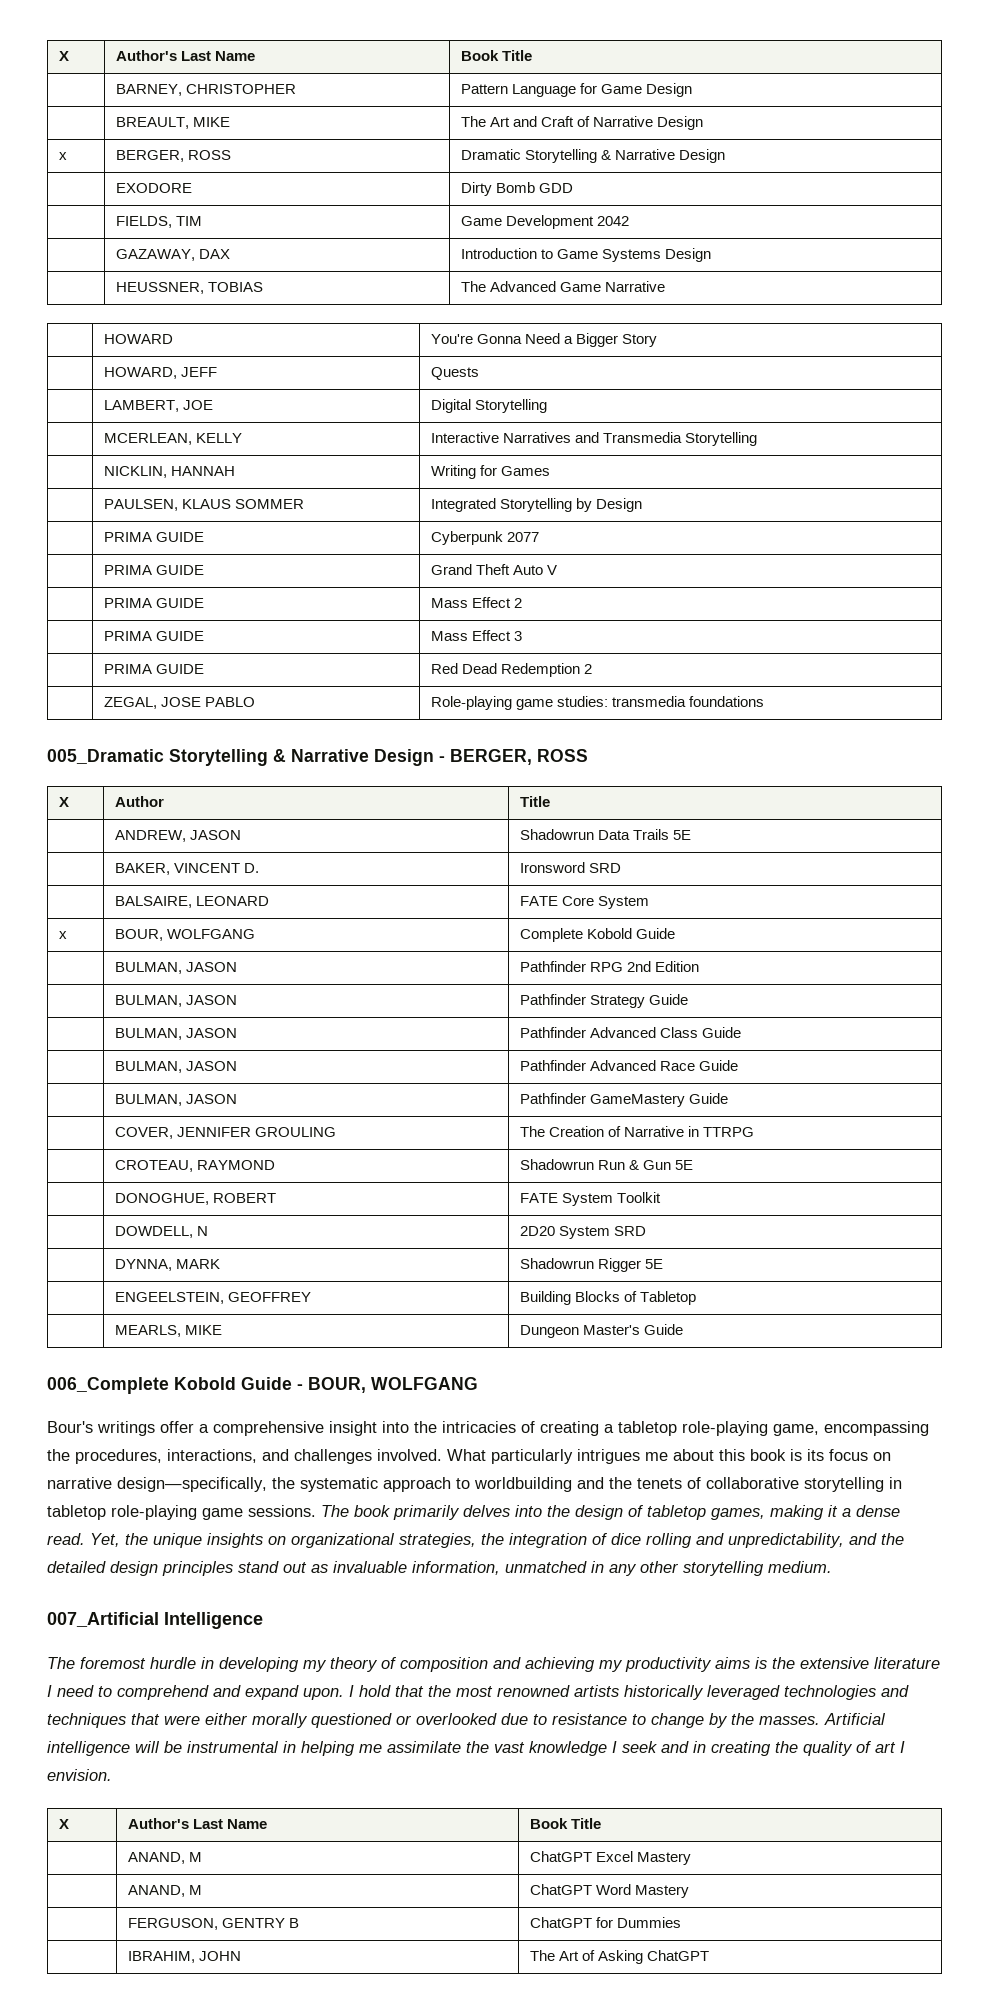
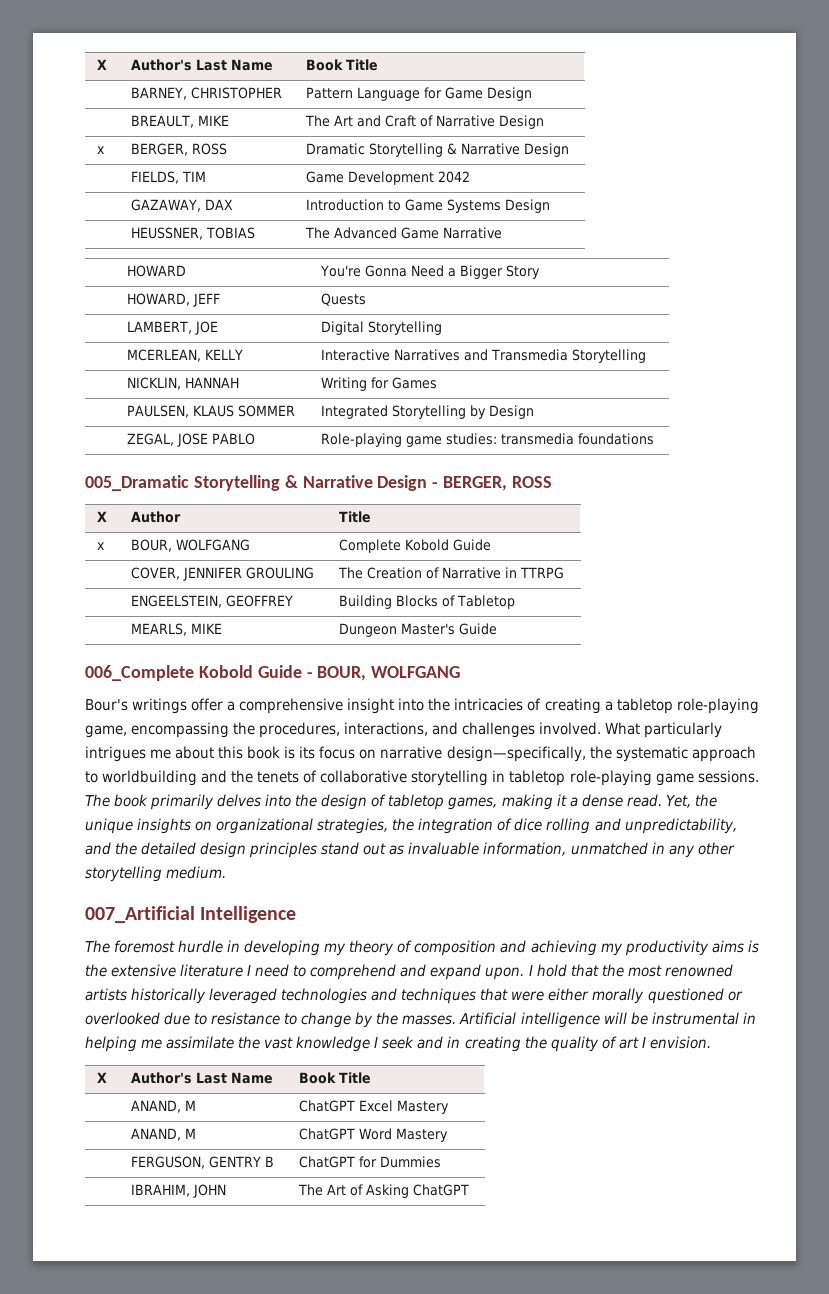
- | EXODORE | Dirty Bomb GDD
- | PRIMA GUIDE | Cyberpunk 2077
- | PRIMA GUIDE | Grand Theft Auto V
- | PRIMA GUIDE | Mass Effect 2
- | PRIMA GUIDE | Mass Effect 3
- | PRIMA GUIDE | Red Dead Redemption 2
- | ANDREW, JASON | Shadowrun Data Trails 5E
- | BAKER, VINCENT D. | Ironsword SRD
- | BALSAIRE, LEONARD | FATE Core System
- | BULMAN, JASON | Pathfinder RPG 2nd Edition
- | BULMAN, JASON | Pathfinder Strategy Guide
- | BULMAN, JASON | Pathfinder Advanced Class Guide
- | BULMAN, JASON | Pathfinder Advanced Race Guide
- | BULMAN, JASON | Pathfinder GameMastery Guide
- | CROTEAU, RAYMOND | Shadowrun Run & Gun 5E
- | DONOGHUE, ROBERT | FATE System Toolkit
- | DOWDELL, N | 2D20 System SRD
- | DYNNA, MARK | Shadowrun Rigger 5E

